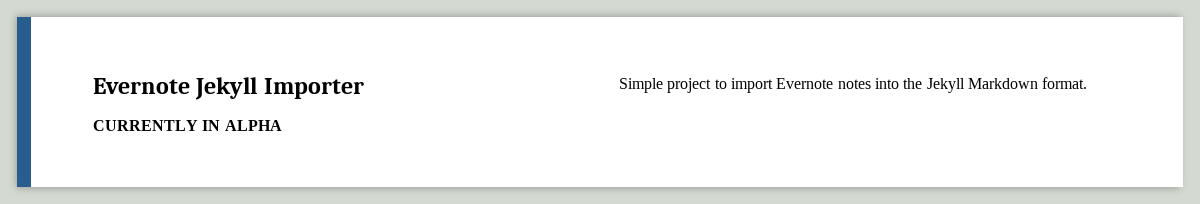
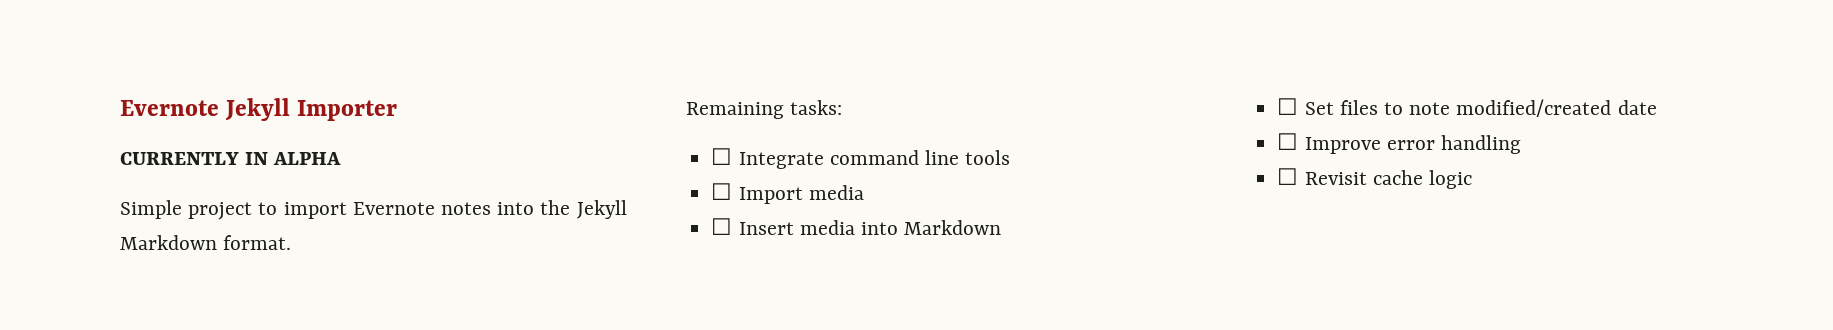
+ Remaining tasks:
+ ☐ Integrate command line tools
+ ☐ Import media
+ ☐ Insert media into Markdown
+ ☐ Set files to note modified/created date
+ ☐ Improve error handling
+ ☐ Revisit cache logic

